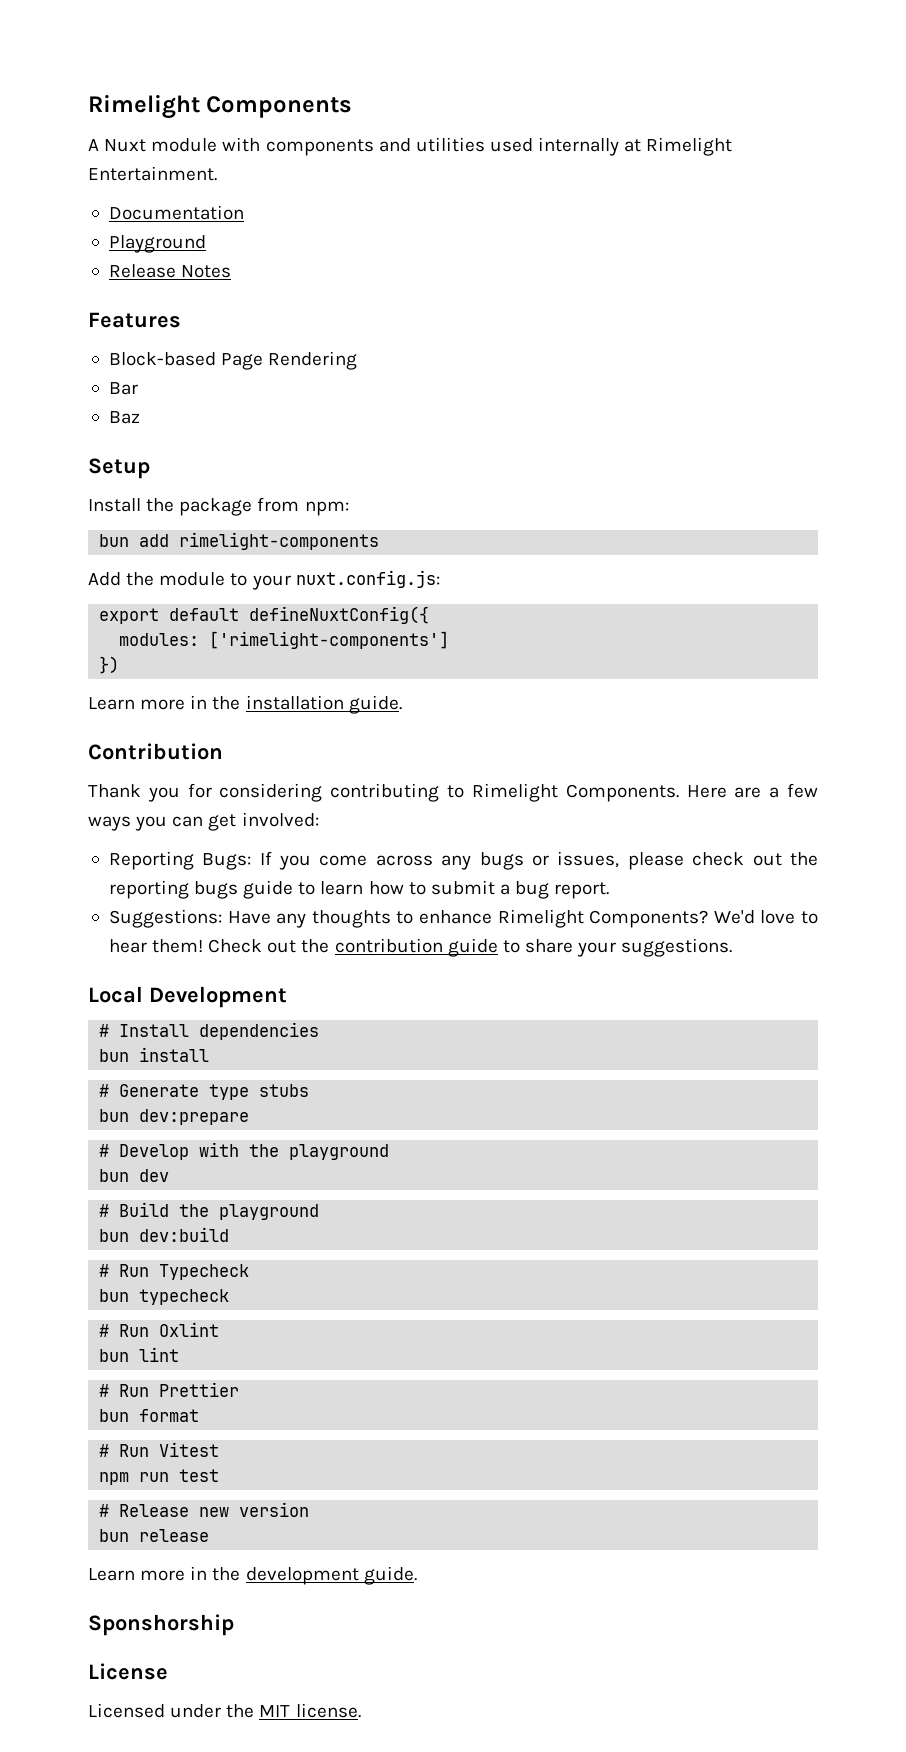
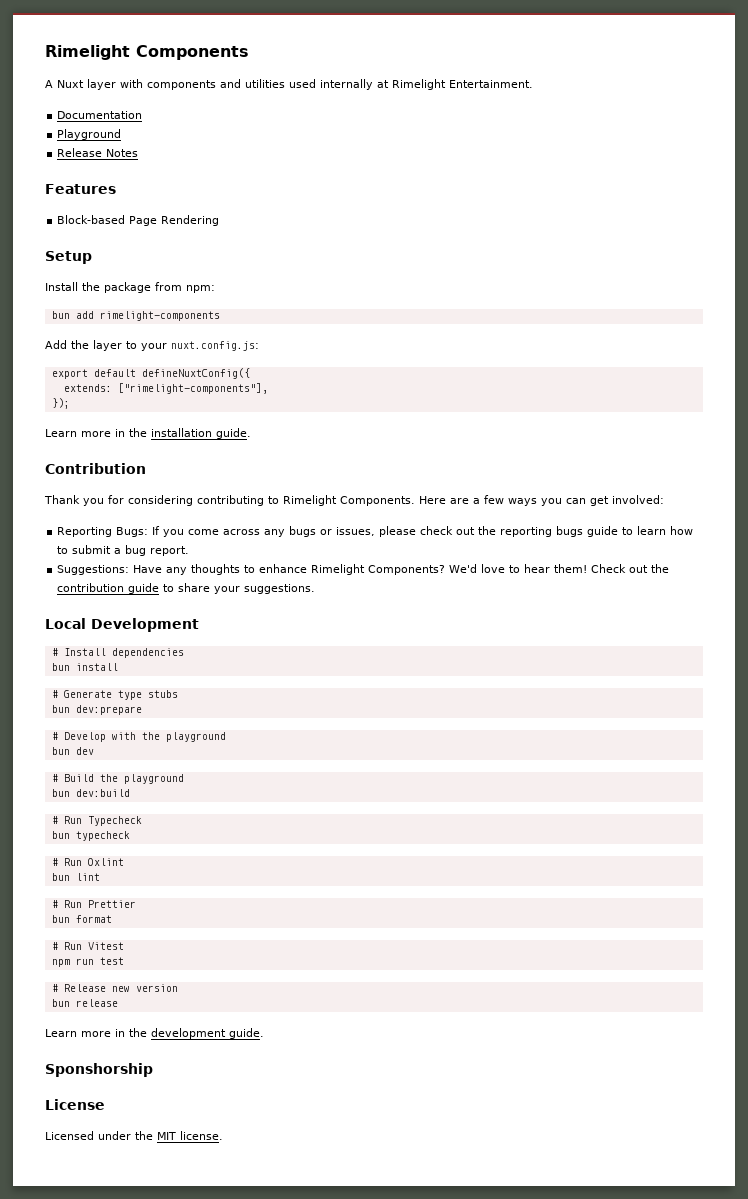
- A Nuxt module with components and utilities used internally at Rimelight Entertainment.
+ A Nuxt layer with components and utilities used internally at Rimelight Entertainment.
- Bar
- Baz
- Add the module to your nuxt.config.js:
+ Add the layer to your nuxt.config.js:
- modules: ['rimelight-components']
- })
+ extends: ["rimelight-components"],
+ });

